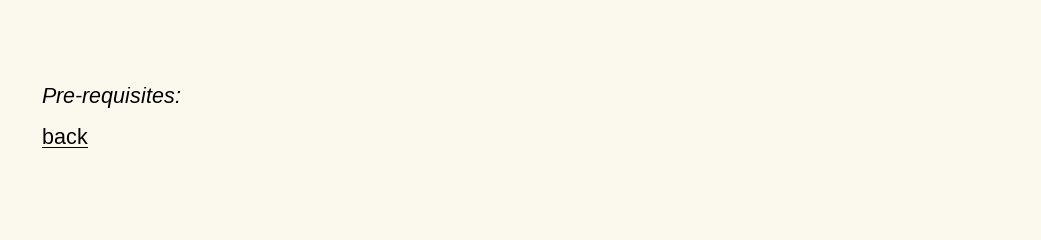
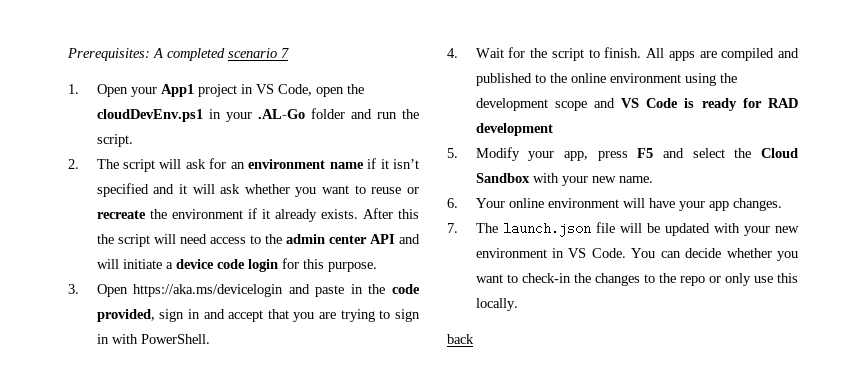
- Pre-requisites:
+ Prerequisites: A completed scenario 7
+ 1. Open your App1 project in VS Code, open the cloudDevEnv.ps1 in your .AL-Go folder and run the script.
+ 2. The script will ask for an environment name if it isn’t specified and it will ask whether you want to reuse or recreate the environment if it already exists. After this the script will need access to the admin center API and will initiate a device code login for this purpose.
+ 3. Open https://aka.ms/devicelogin and paste in the code provided, sign in and accept that you are trying to sign in with PowerShell.
+ 4. Wait for the script to finish. All apps are compiled and published to the online environment using the development scope and VS Code is ready for RAD development
+ 5. Modify your app, press F5 and select the Cloud Sandbox with your new name.
+ 6. Your online environment will have your app changes.
+ 7. The launch.json file will be updated with your new environment in VS Code. You can decide whether you want to check-in the changes to the repo or only use this locally.

